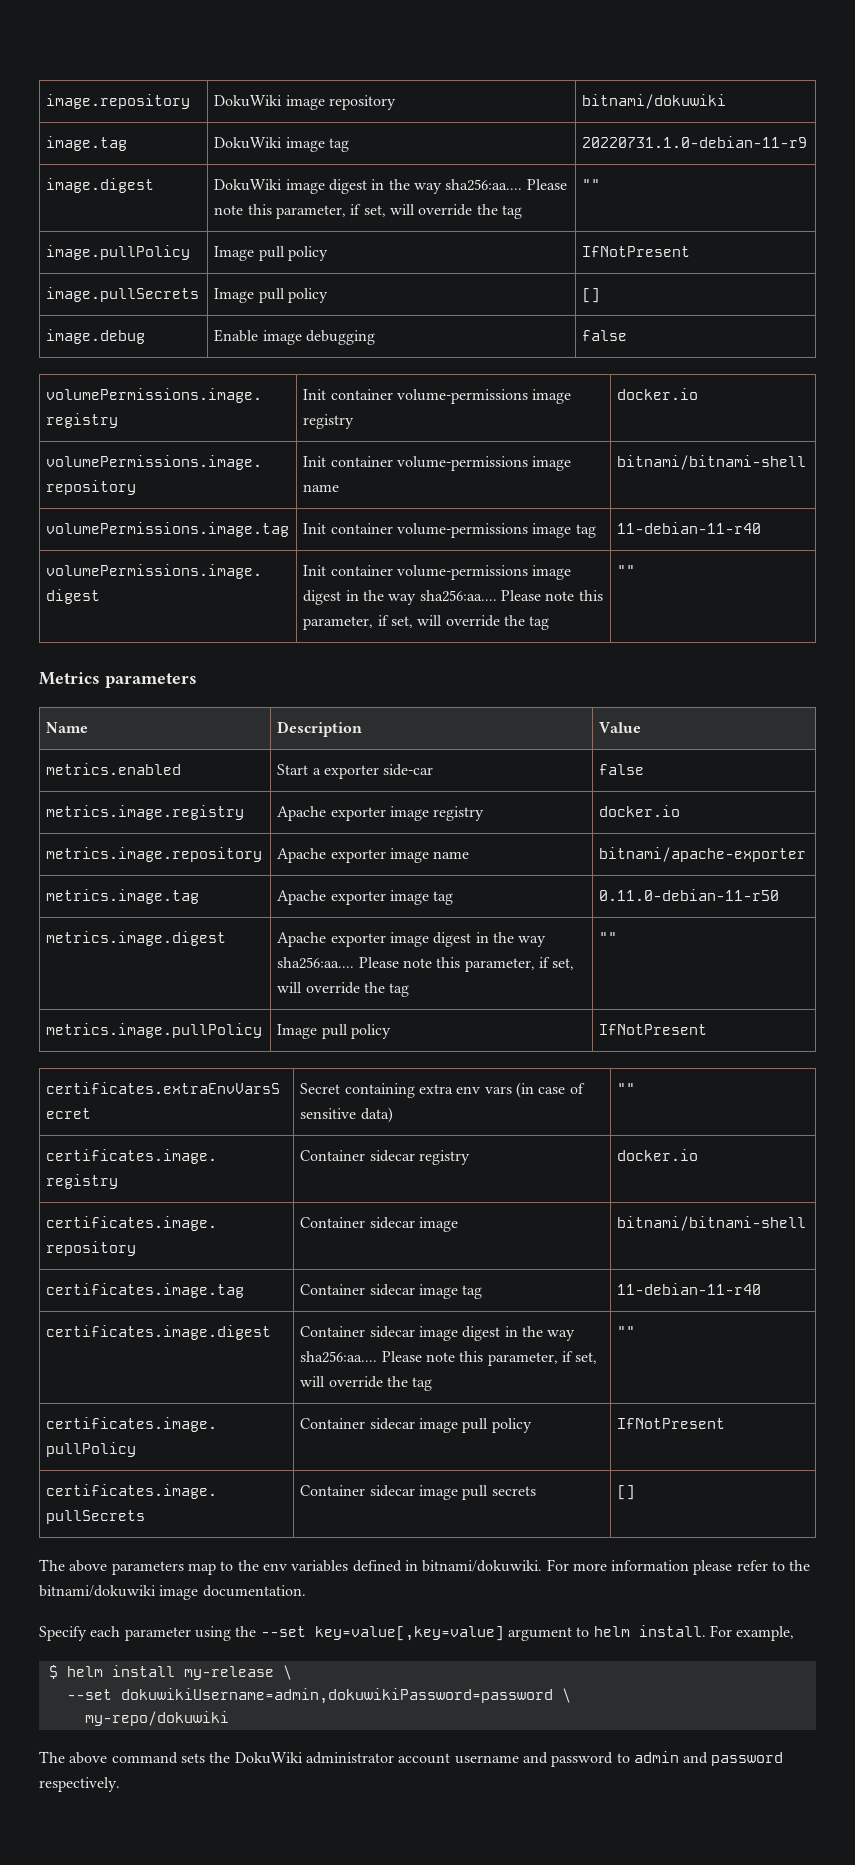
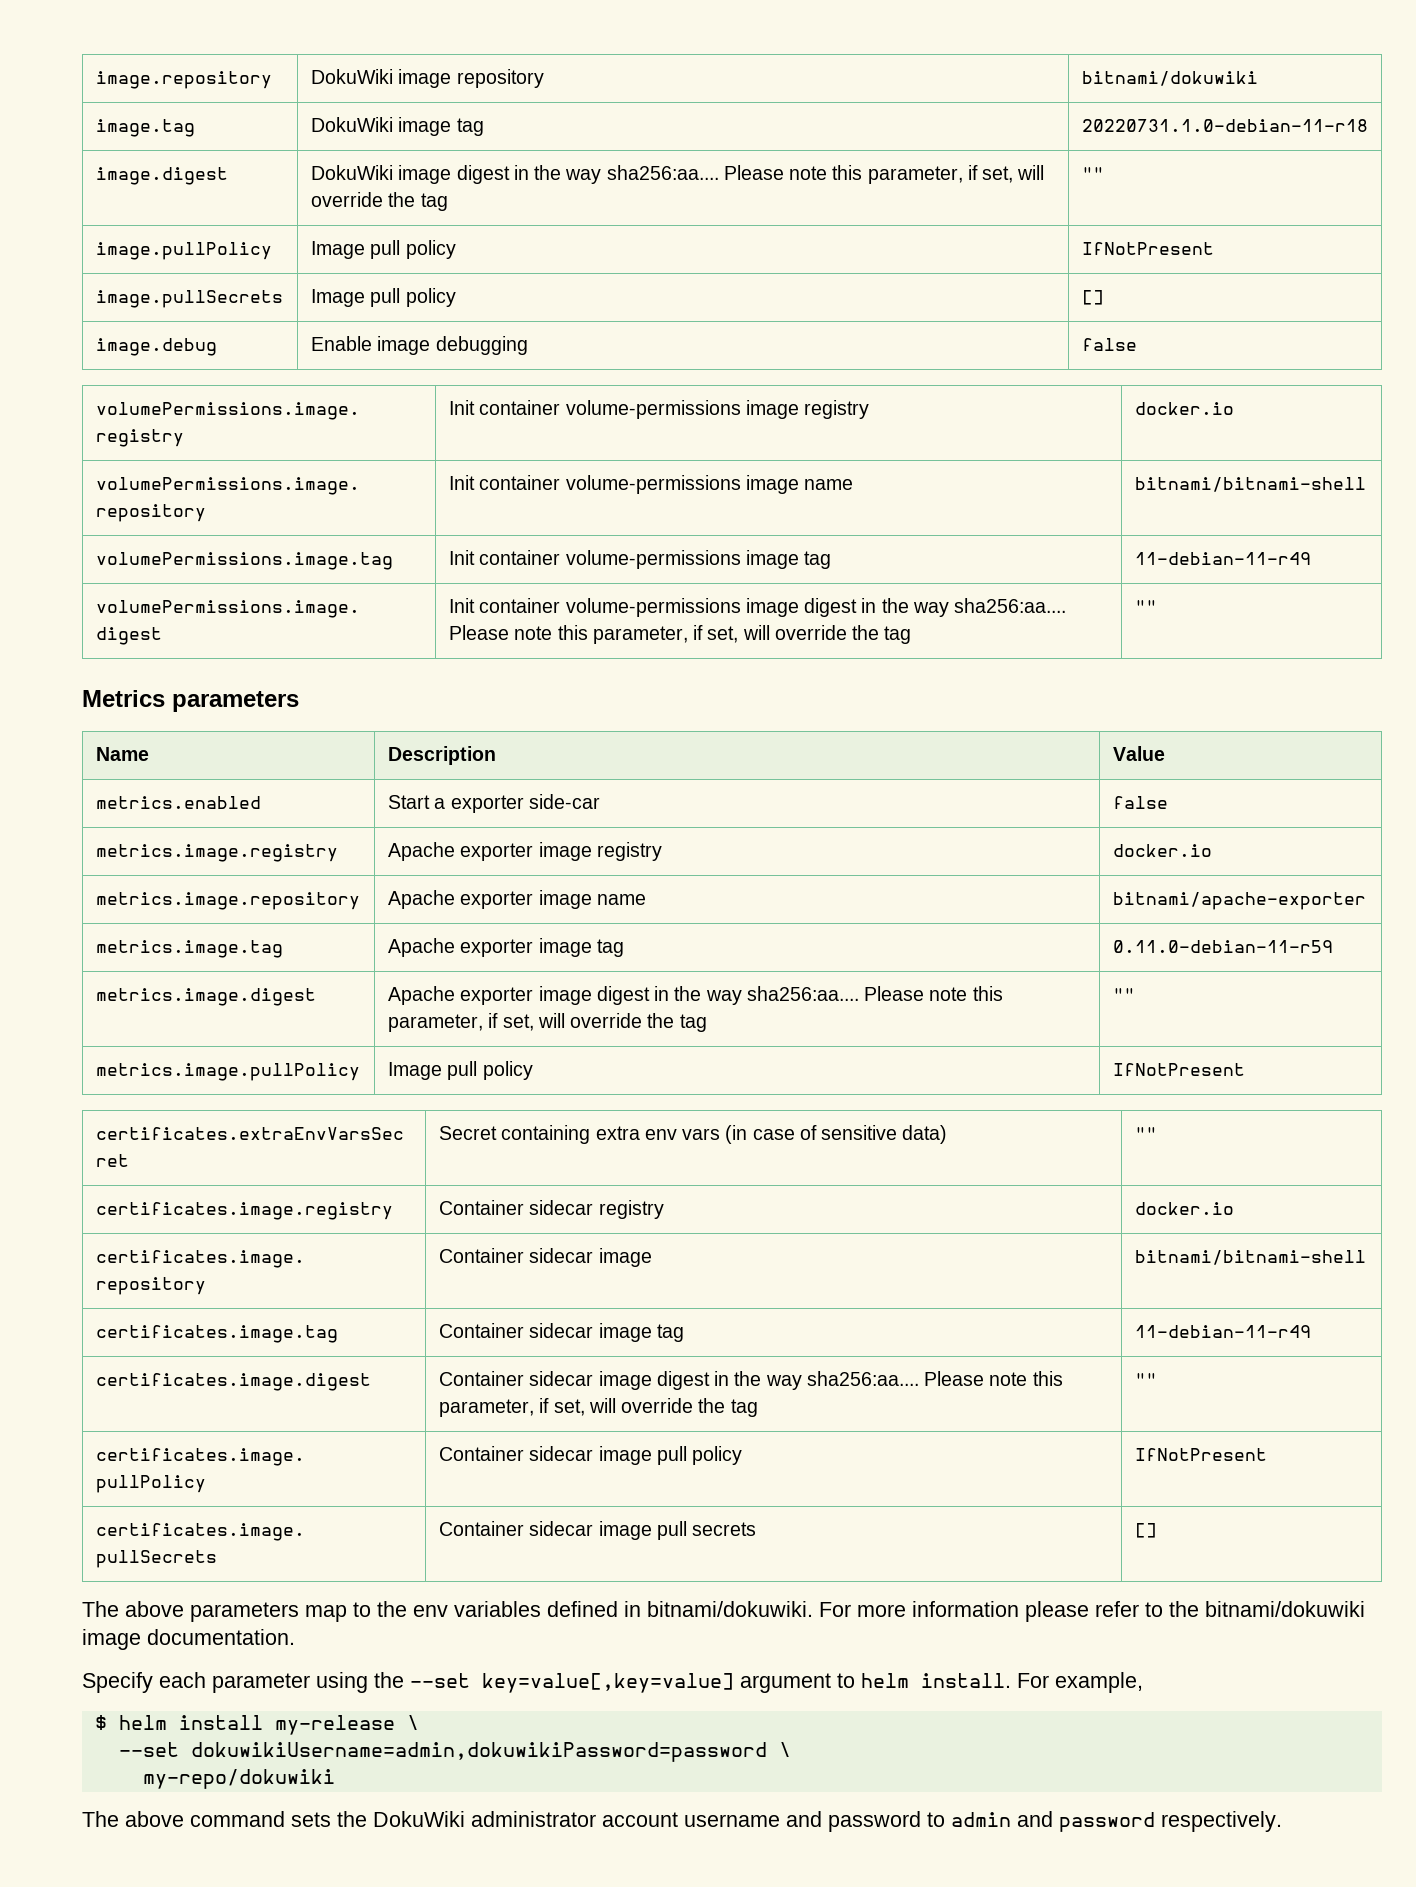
- image.tag | DokuWiki image tag | 20220731.1.0-debian-11-r9
+ image.tag | DokuWiki image tag | 20220731.1.0-debian-11-r18
- volumePermissions.image.tag | Init container volume-permissions image tag | 11-debian-11-r40
+ volumePermissions.image.tag | Init container volume-permissions image tag | 11-debian-11-r49
- metrics.image.tag | Apache exporter image tag | 0.11.0-debian-11-r50
+ metrics.image.tag | Apache exporter image tag | 0.11.0-debian-11-r59
- certificates.image.tag | Container sidecar image tag | 11-debian-11-r40
+ certificates.image.tag | Container sidecar image tag | 11-debian-11-r49

